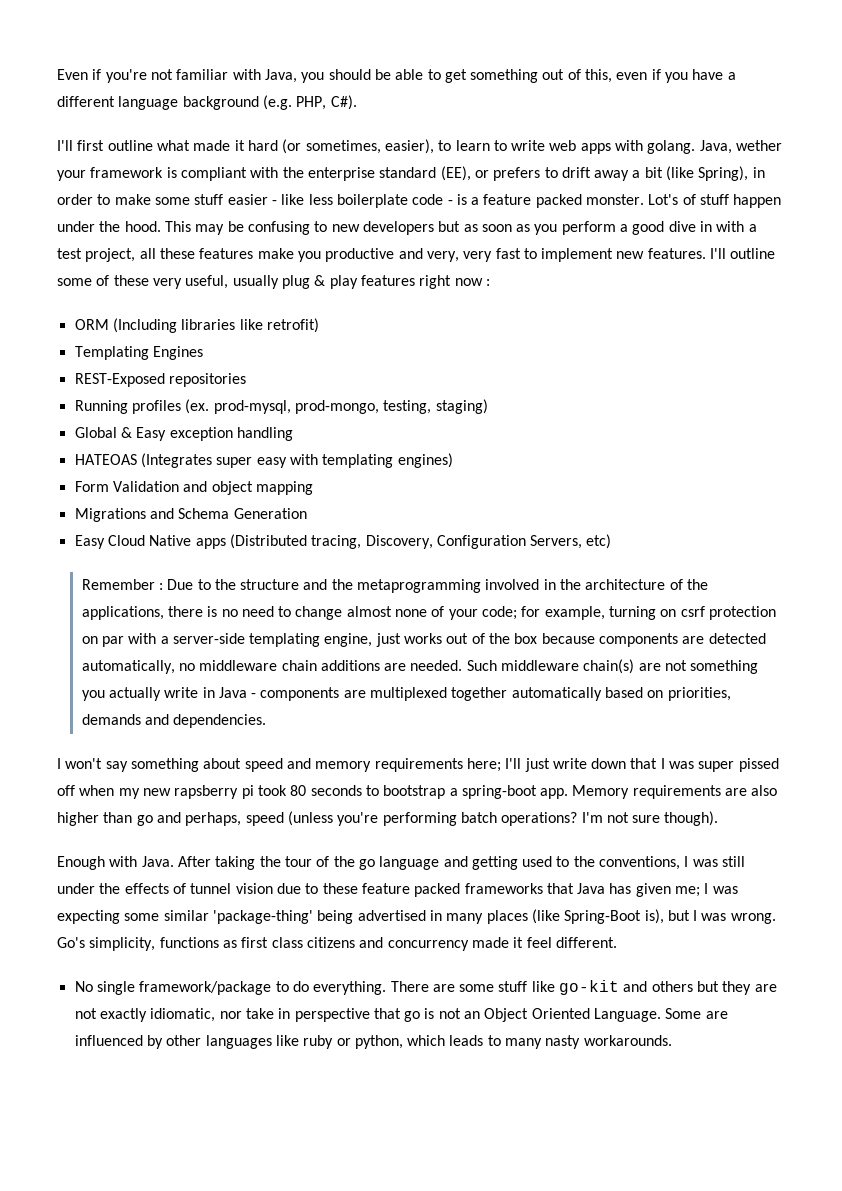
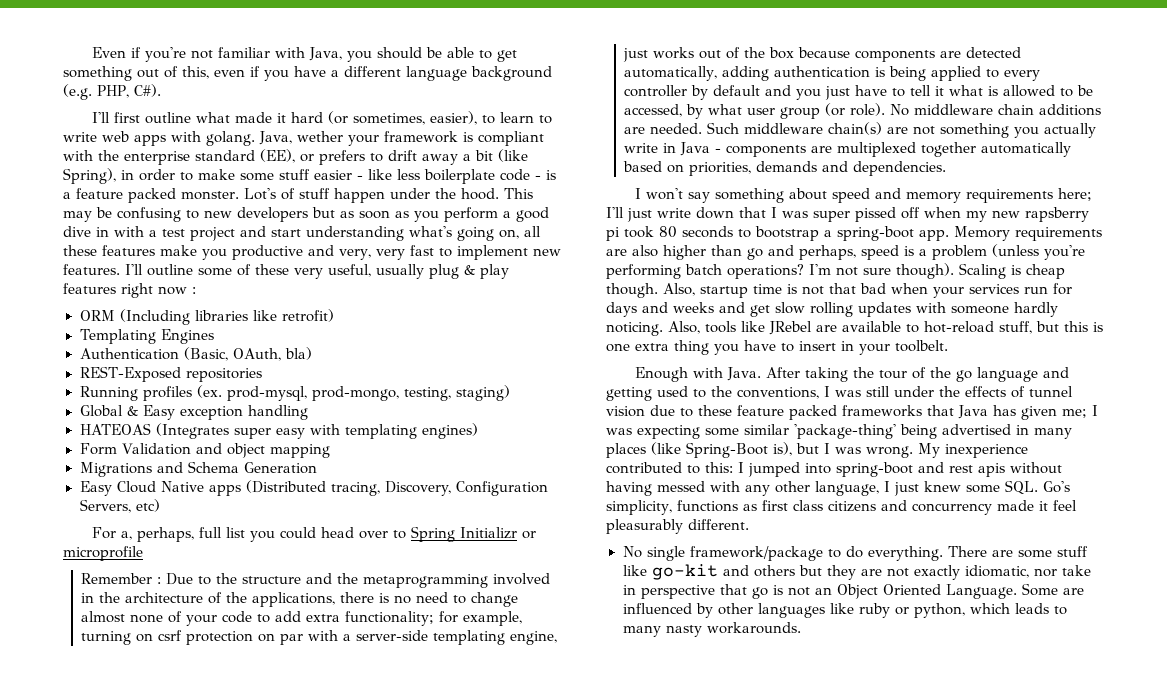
- This may be confusing to new developers but as soon as you perform a good dive in with a test project, all these features make you productive and very, very fast to implement new features.
+ This may be confusing to new developers but as soon as you perform a good dive in with a test project and start understanding what's going on, all these features make you productive and very, very fast to implement new features.
+ Authentication (Basic, OAuth, bla)
+ For a, perhaps, full list you could head over to Spring Initializr or microprofile
- Remember : Due to the structure and the metaprogramming involved in the architecture of the applications, there is no need to change almost none of your code; for example, turning on csrf protection on par with a server-side templating engine, just works out of the box because components are detected automatically, no middleware chain additions are needed.
+ Remember : Due to the structure and the metaprogramming involved in the architecture of the applications, there is no need to change almost none of your code to add extra functionality; for example, turning on csrf protection on par with a server-side templating engine, just works out of the box because components are detected automatically, adding authentication is being applied to every controller by default and you just have to tell it what is allowed to be accessed, by what user group (or role). No middleware chain additions are needed.
- Memory requirements are also higher than go and perhaps, speed (unless you're performing batch operations?
+ Memory requirements are also higher than go and perhaps, speed is a problem (unless you're performing batch operations?
+ Scaling is cheap though. Also, startup time is not that bad when your services run for days and weeks and get slow rolling updates with someone hardly noticing. Also, tools like JRebel are available to hot-reload stuff, but this is one extra thing you have to insert in your toolbelt.
- Go's simplicity, functions as first class citizens and concurrency made it feel different.
+ My inexperience contributed to this: I jumped into spring-boot and rest apis without having messed with any other language, I just knew some SQL. Go's simplicity, functions as first class citizens and concurrency made it feel pleasurably different.

